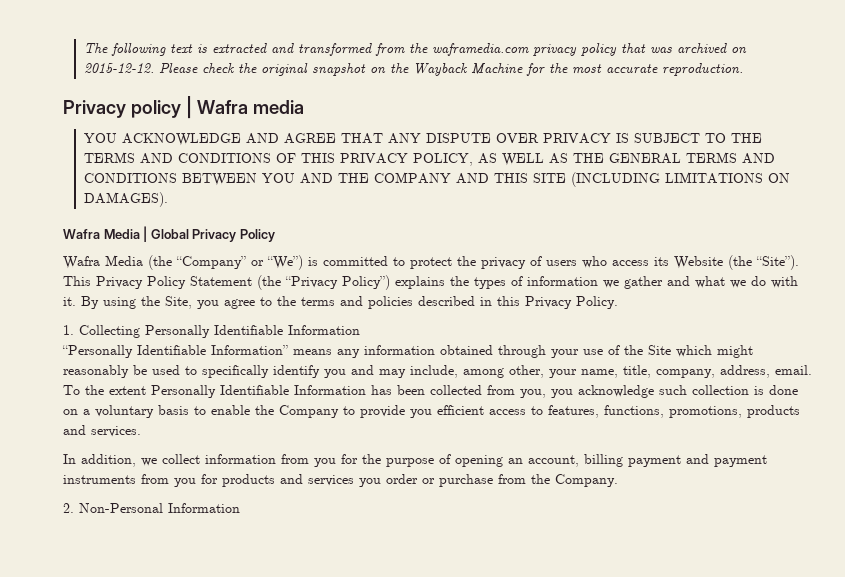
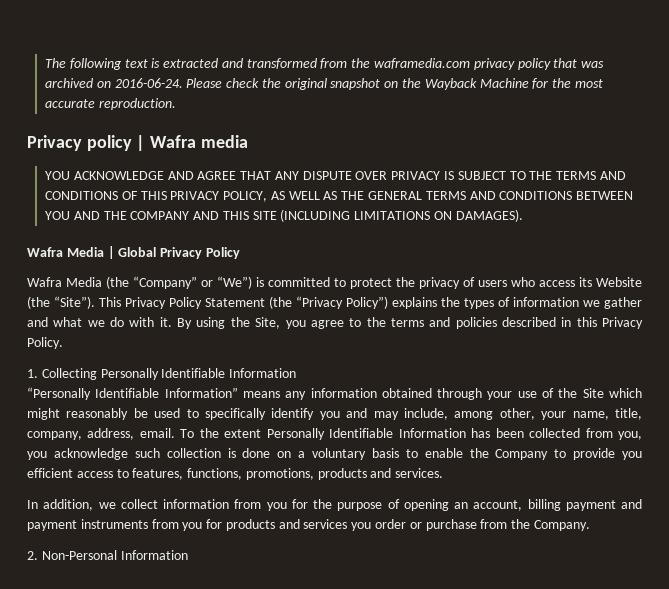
- The following text is extracted and transformed from the waframedia.com privacy policy that was archived on 2015-12-12.
+ The following text is extracted and transformed from the waframedia.com privacy policy that was archived on 2016-06-24.

